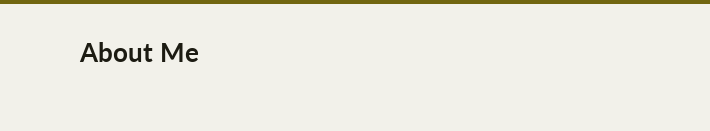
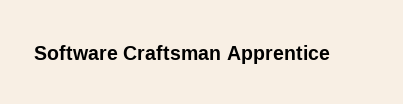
- About Me
+ Software Craftsman Apprentice

